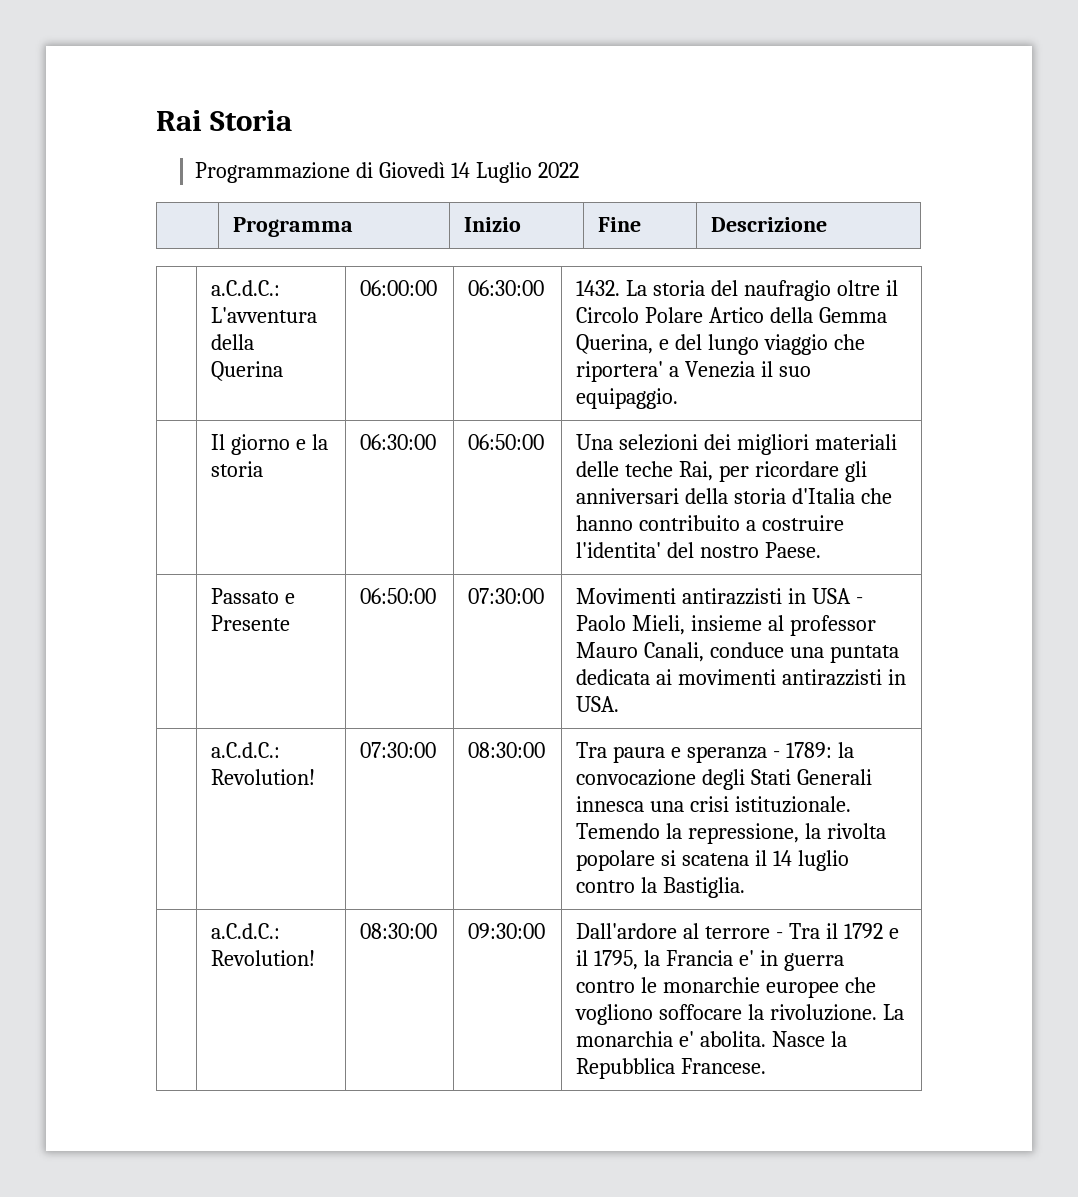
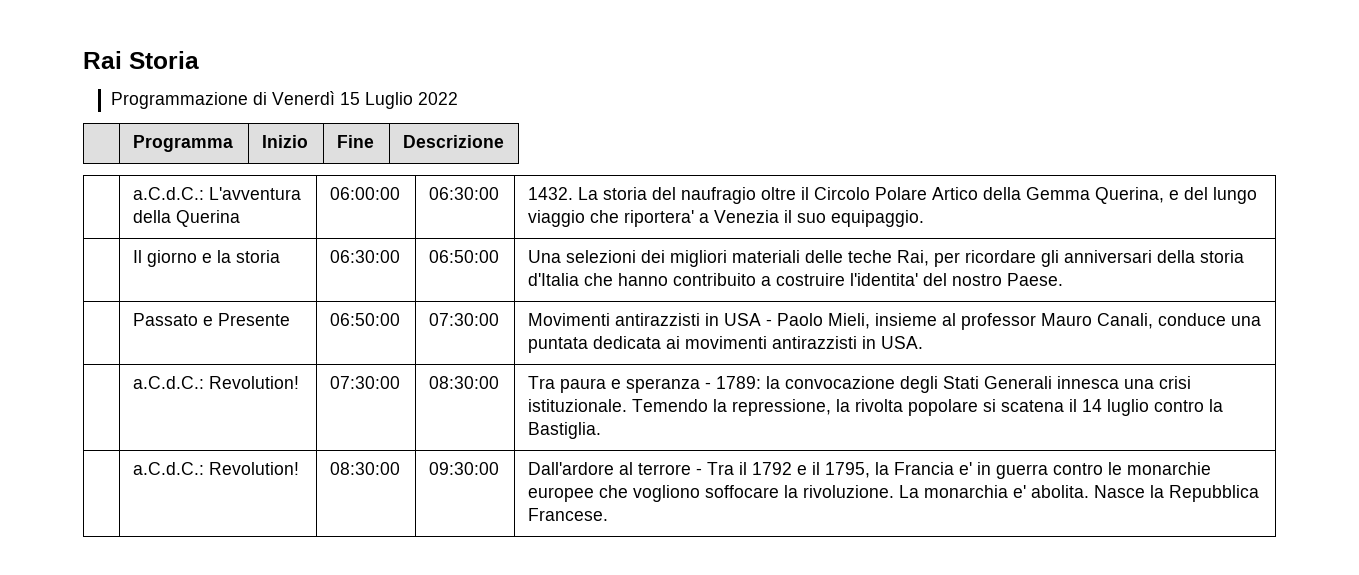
- Programmazione di Giovedì 14 Luglio 2022
+ Programmazione di Venerdì 15 Luglio 2022

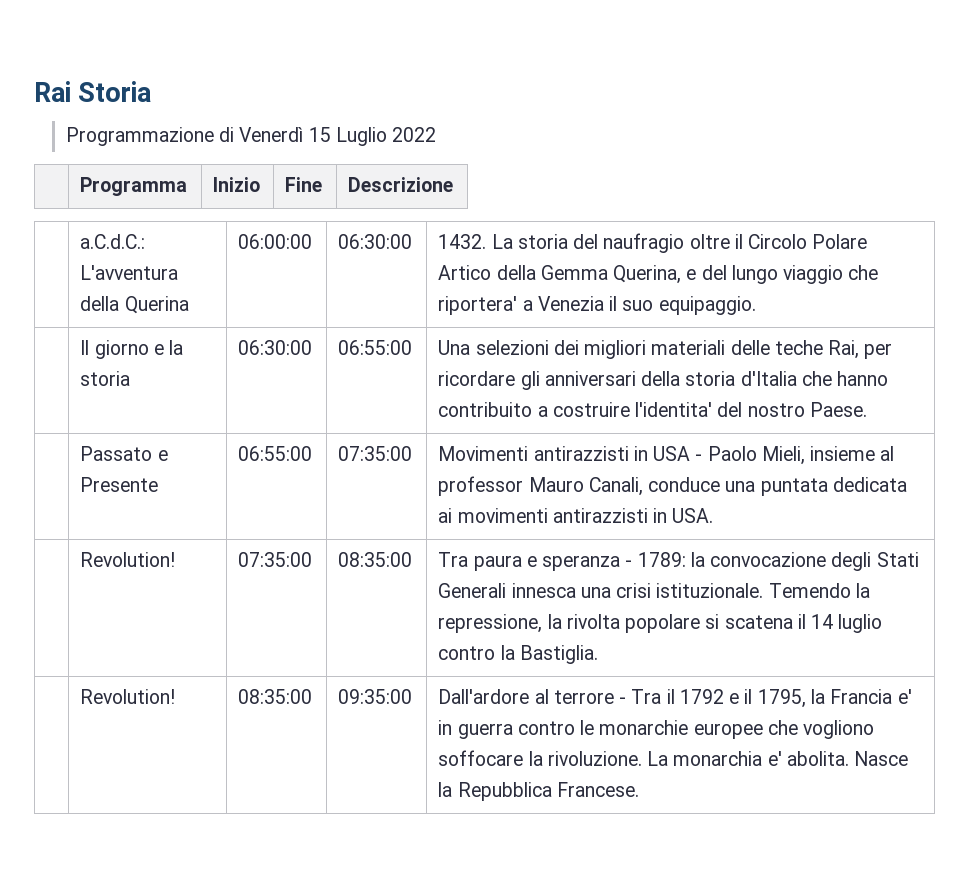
- | Il giorno e la storia | 06:30:00 | 06:50:00 | Una selezioni dei migliori materiali delle teche Rai, per ricordare gli anniversari della storia d'Italia che hanno contribuito a costruire l'identita' del nostro Paese.
+ | Il giorno e la storia | 06:30:00 | 06:55:00 | Una selezioni dei migliori materiali delle teche Rai, per ricordare gli anniversari della storia d'Italia che hanno contribuito a costruire l'identita' del nostro Paese.
- | Passato e Presente | 06:50:00 | 07:30:00 | Movimenti antirazzisti in USA - Paolo Mieli, insieme al professor Mauro Canali, conduce una puntata dedicata ai movimenti antirazzisti in USA.
+ | Passato e Presente | 06:55:00 | 07:35:00 | Movimenti antirazzisti in USA - Paolo Mieli, insieme al professor Mauro Canali, conduce una puntata dedicata ai movimenti antirazzisti in USA.
- | a.C.d.C.: Revolution! | 07:30:00 | 08:30:00 | Tra paura e speranza - 1789: la convocazione degli Stati Generali innesca una crisi istituzionale. Temendo la repressione, la rivolta popolare si scatena il 14 luglio contro la Bastiglia.
+ | Revolution! | 07:35:00 | 08:35:00 | Tra paura e speranza - 1789: la convocazione degli Stati Generali innesca una crisi istituzionale. Temendo la repressione, la rivolta popolare si scatena il 14 luglio contro la Bastiglia.
- | a.C.d.C.: Revolution! | 08:30:00 | 09:30:00 | Dall'ardore al terrore - Tra il 1792 e il 1795, la Francia e' in guerra contro le monarchie europee che vogliono soffocare la rivoluzione. La monarchia e' abolita. Nasce la Repubblica Francese.
+ | Revolution! | 08:35:00 | 09:35:00 | Dall'ardore al terrore - Tra il 1792 e il 1795, la Francia e' in guerra contro le monarchie europee che vogliono soffocare la rivoluzione. La monarchia e' abolita. Nasce la Repubblica Francese.

